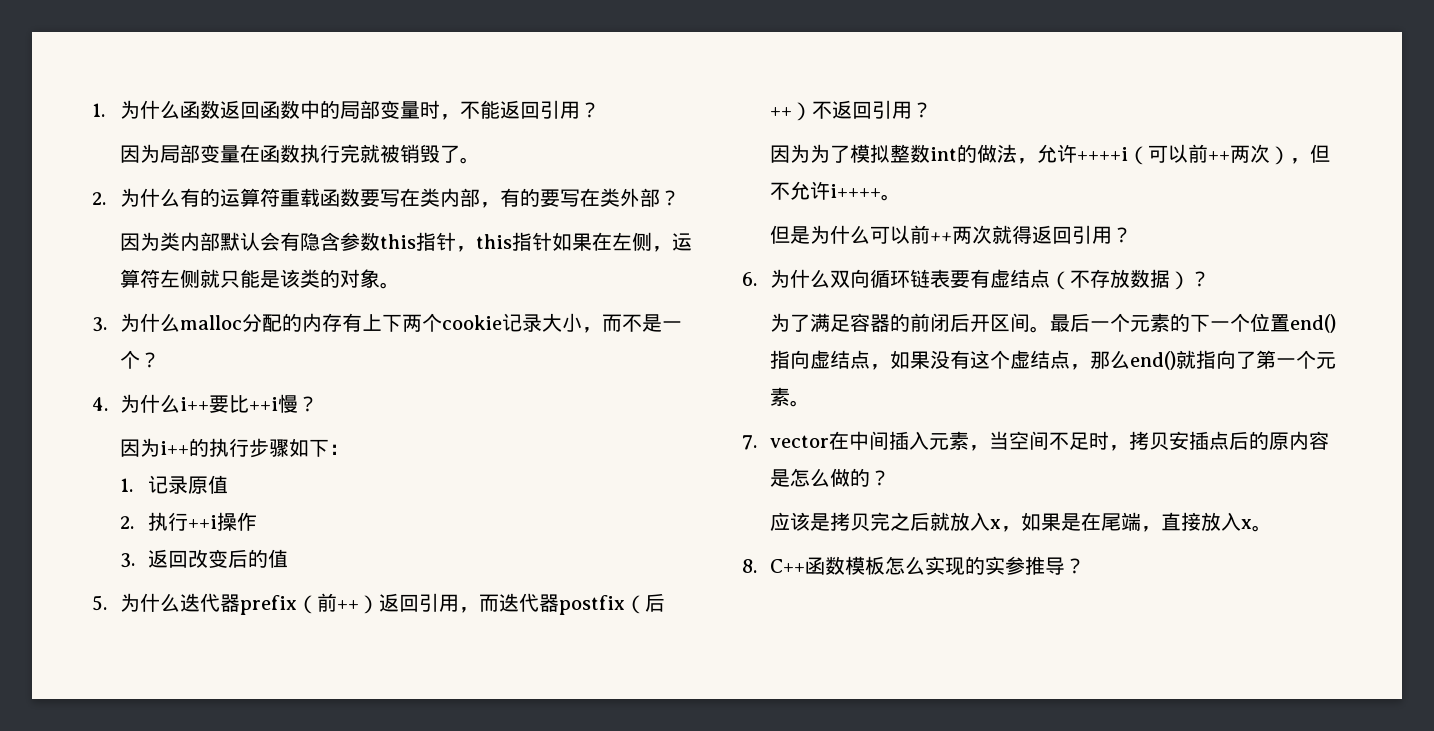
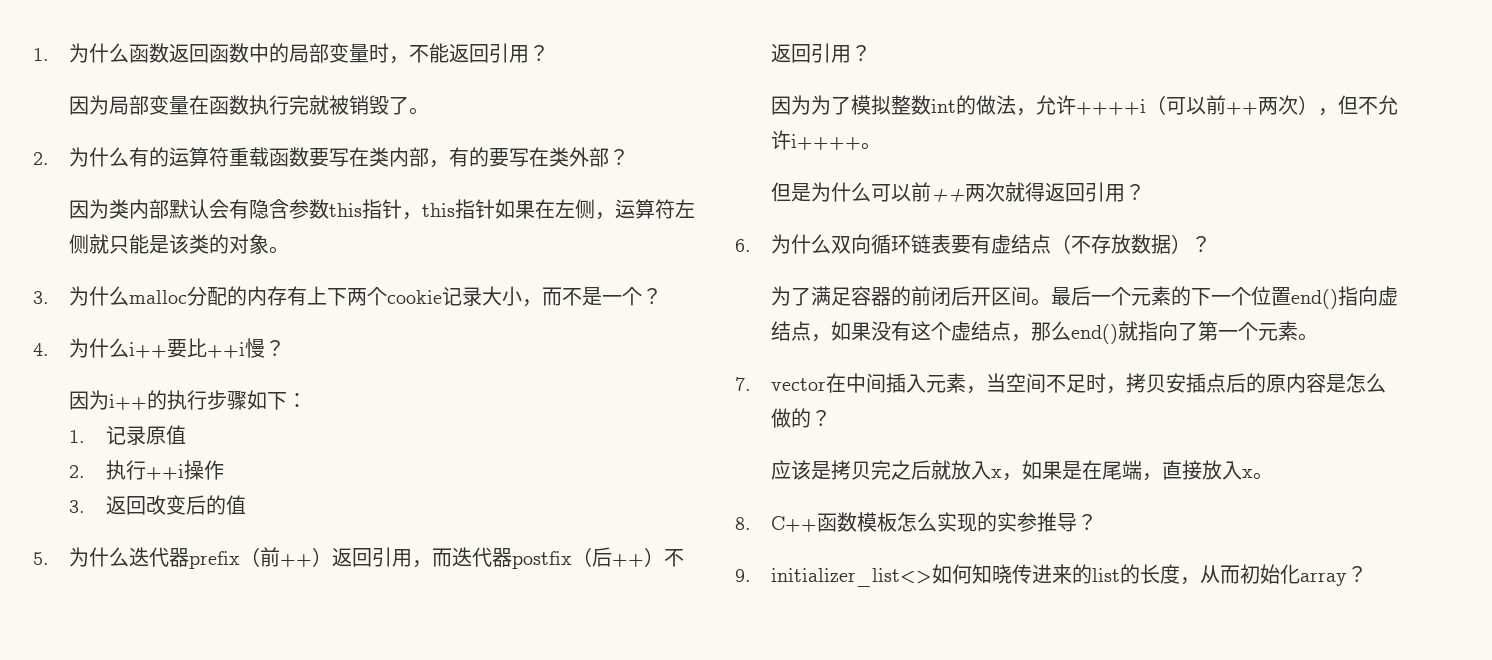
+ 9. initializer_list<>如何知晓传进来的list的长度，从而初始化array？

